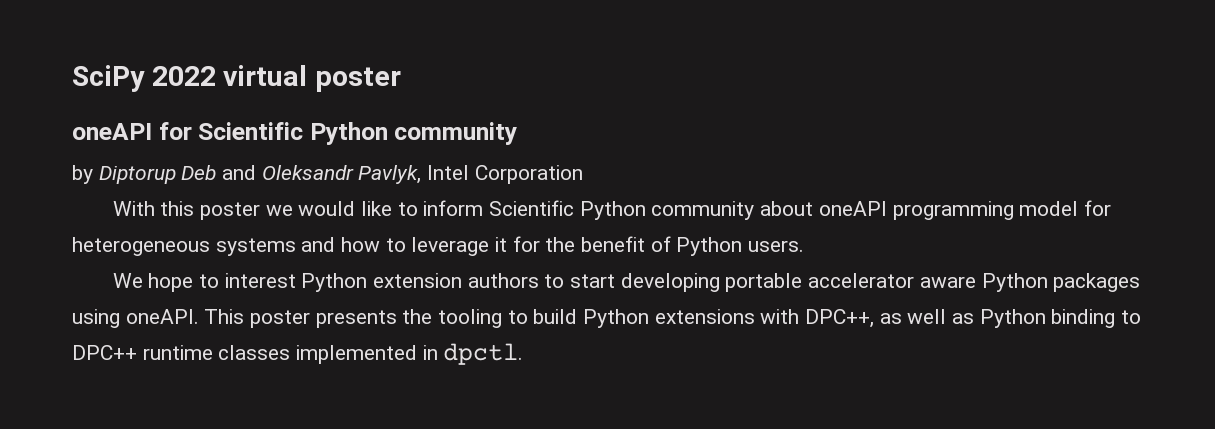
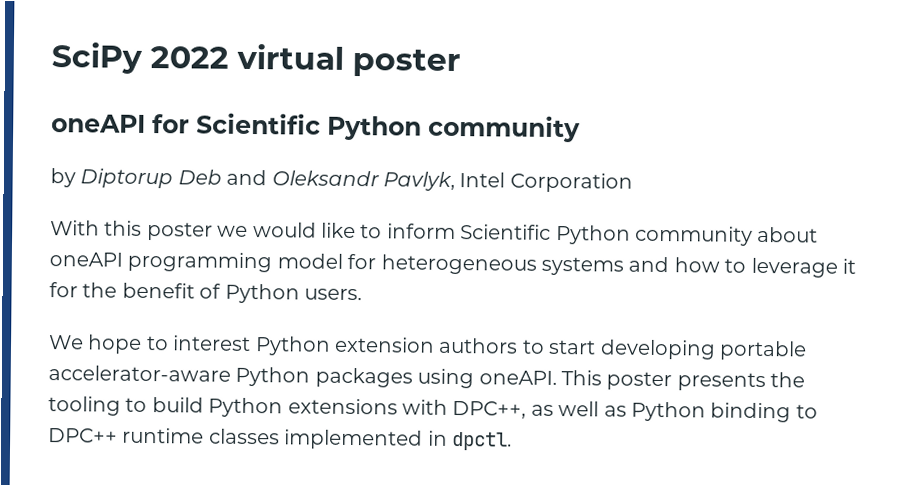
- We hope to interest Python extension authors to start developing portable accelerator aware Python packages using oneAPI.
+ We hope to interest Python extension authors to start developing portable accelerator-aware Python packages using oneAPI.

